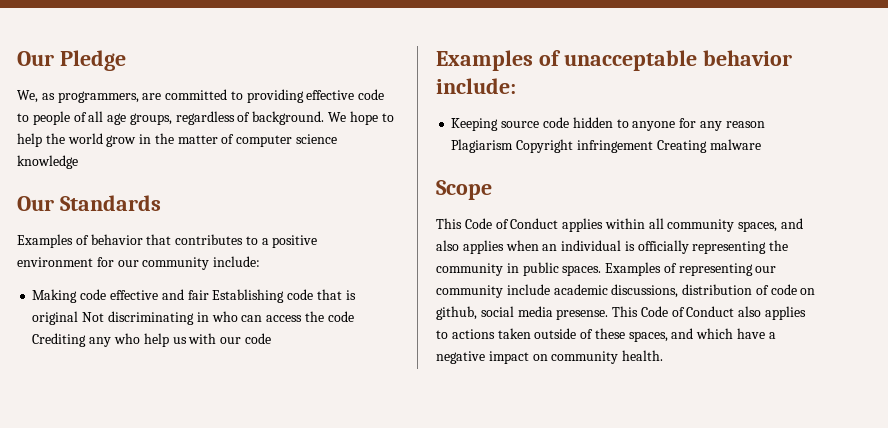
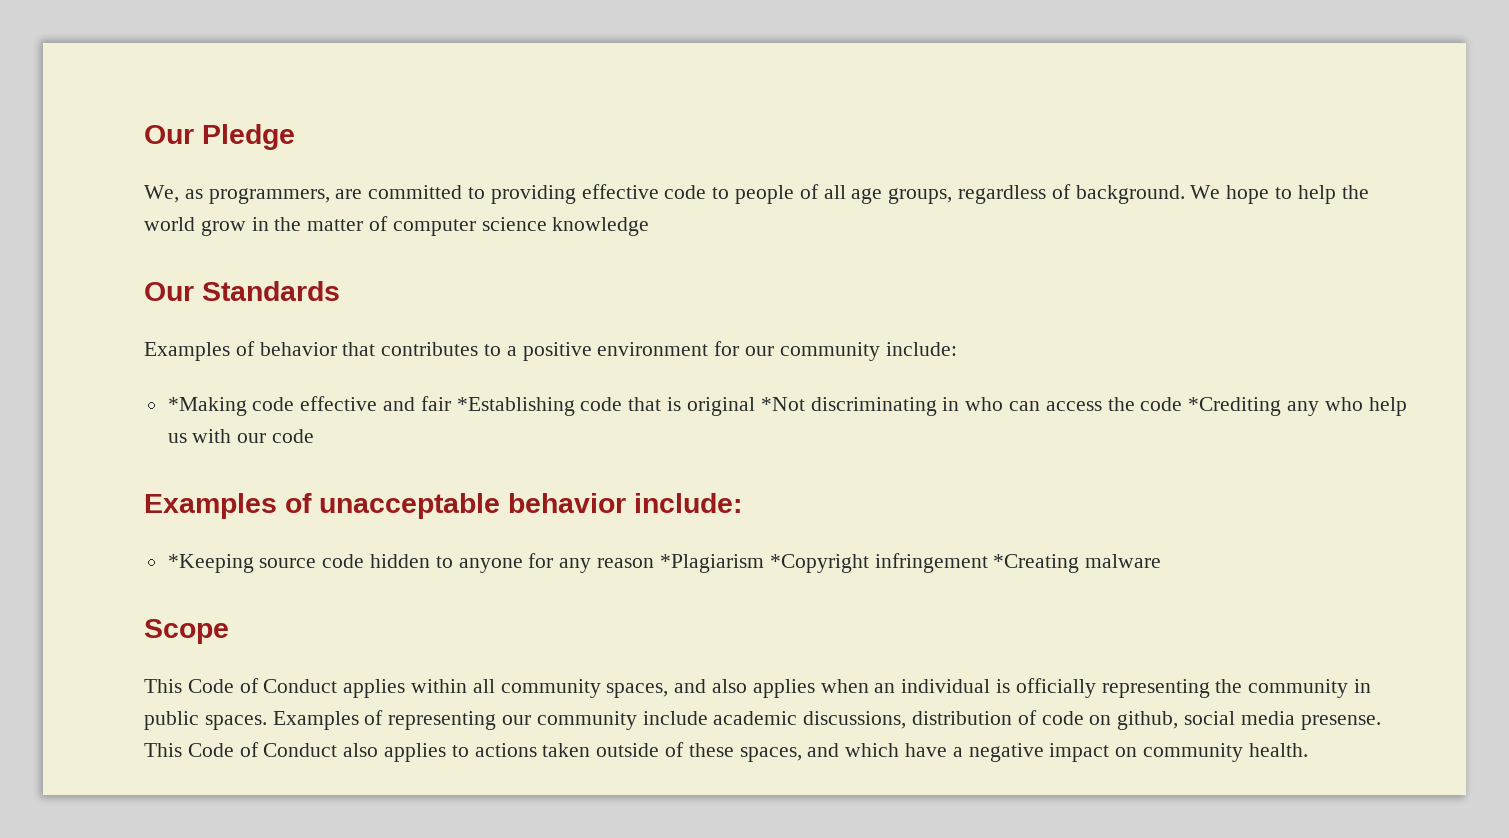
- Making code effective and fair Establishing code that is original Not discriminating in who can access the code Crediting any who help us with our code
+ *Making code effective and fair *Establishing code that is original *Not discriminating in who can access the code *Crediting any who help us with our code
- Keeping source code hidden to anyone for any reason Plagiarism Copyright infringement Creating malware
+ *Keeping source code hidden to anyone for any reason *Plagiarism *Copyright infringement *Creating malware

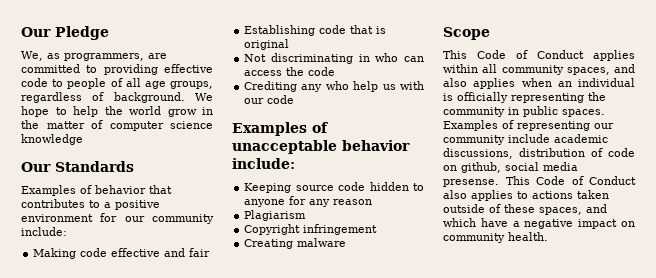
- *Making code effective and fair *Establishing code that is original *Not discriminating in who can access the code *Crediting any who help us with our code
+ Making code effective and fair
+ Establishing code that is original
+ Not discriminating in who can access the code
+ Crediting any who help us with our code
- *Keeping source code hidden to anyone for any reason *Plagiarism *Copyright infringement *Creating malware
+ Keeping source code hidden to anyone for any reason
+ Plagiarism
+ Copyright infringement
+ Creating malware

